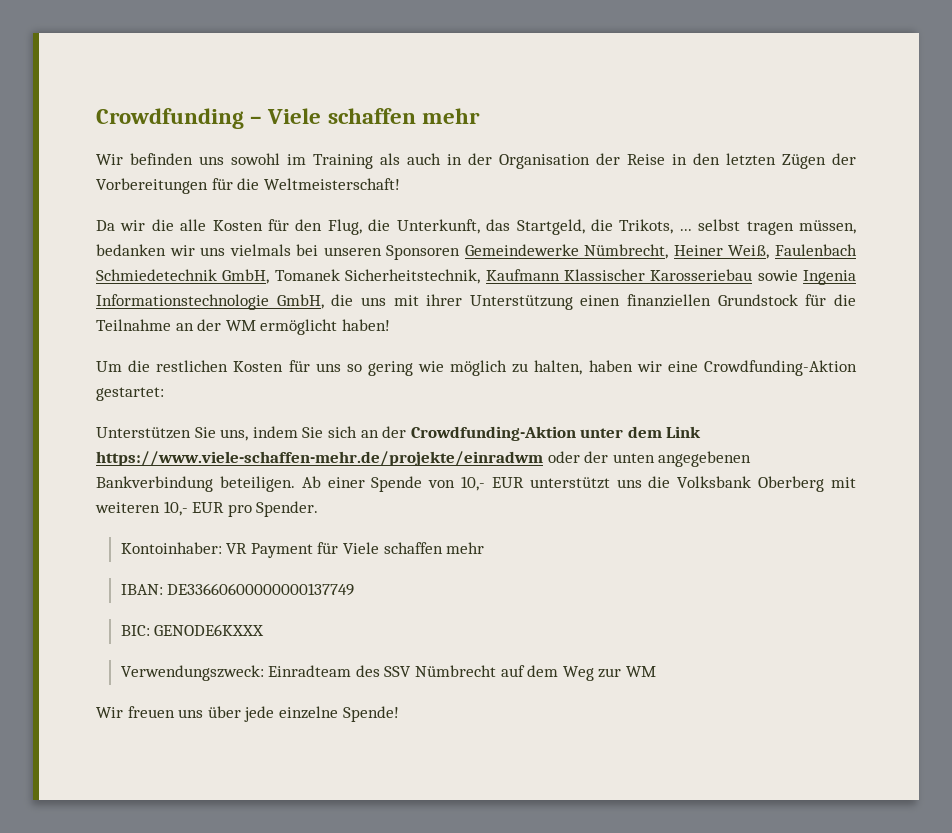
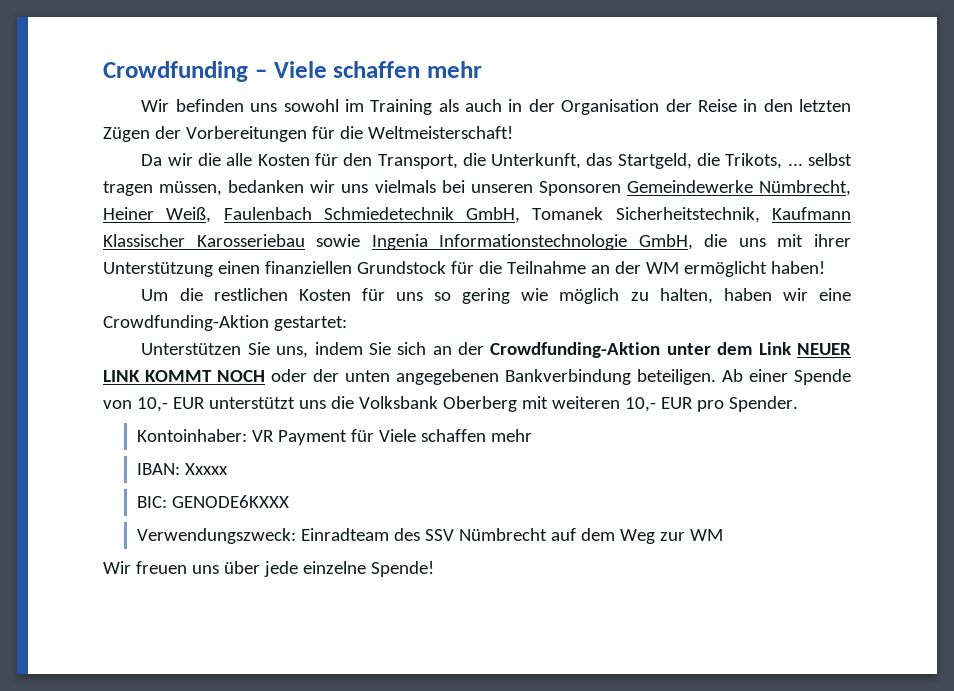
- Da wir die alle Kosten für den Flug, die Unterkunft, das Startgeld, die Trikots, ... selbst tragen müssen, bedanken wir uns vielmals bei unseren Sponsoren Gemeindewerke Nümbrecht, Heiner Weiß, Faulenbach Schmiedetechnik GmbH, Tomanek Sicherheitstechnik, Kaufmann Klassischer Karosseriebau sowie Ingenia Informationstechnologie GmbH, die uns mit ihrer Unterstützung einen finanziellen Grundstock für die Teilnahme an der WM ermöglicht haben!
+ Da wir die alle Kosten für den Transport, die Unterkunft, das Startgeld, die Trikots, ... selbst tragen müssen, bedanken wir uns vielmals bei unseren Sponsoren Gemeindewerke Nümbrecht, Heiner Weiß, Faulenbach Schmiedetechnik GmbH, Tomanek Sicherheitstechnik, Kaufmann Klassischer Karosseriebau sowie Ingenia Informationstechnologie GmbH, die uns mit ihrer Unterstützung einen finanziellen Grundstock für die Teilnahme an der WM ermöglicht haben!
- Unterstützen Sie uns, indem Sie sich an der Crowdfunding-Aktion unter dem Link https://www.viele-schaffen-mehr.de/projekte/einradwm oder der unten angegebenen Bankverbindung beteiligen.
+ Unterstützen Sie uns, indem Sie sich an der Crowdfunding-Aktion unter dem Link NEUER LINK KOMMT NOCH oder der unten angegebenen Bankverbindung beteiligen.
- IBAN: DE33660600000000137749
+ IBAN: Xxxxx

